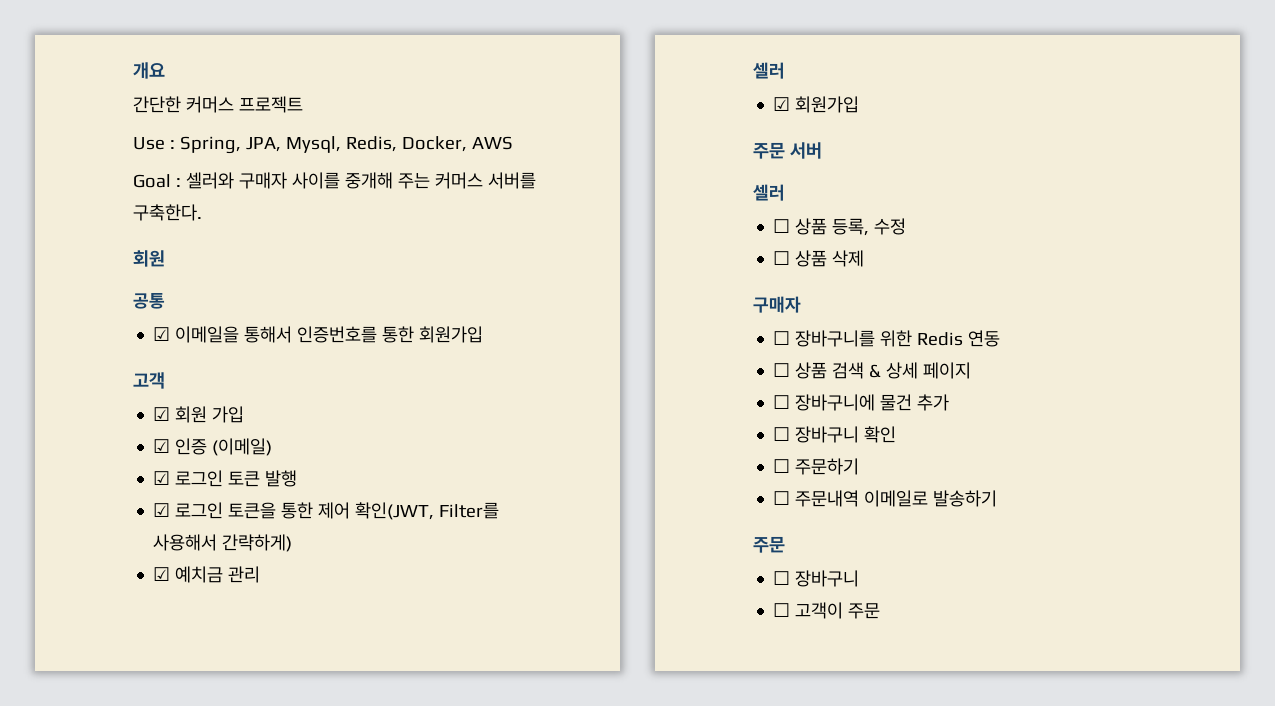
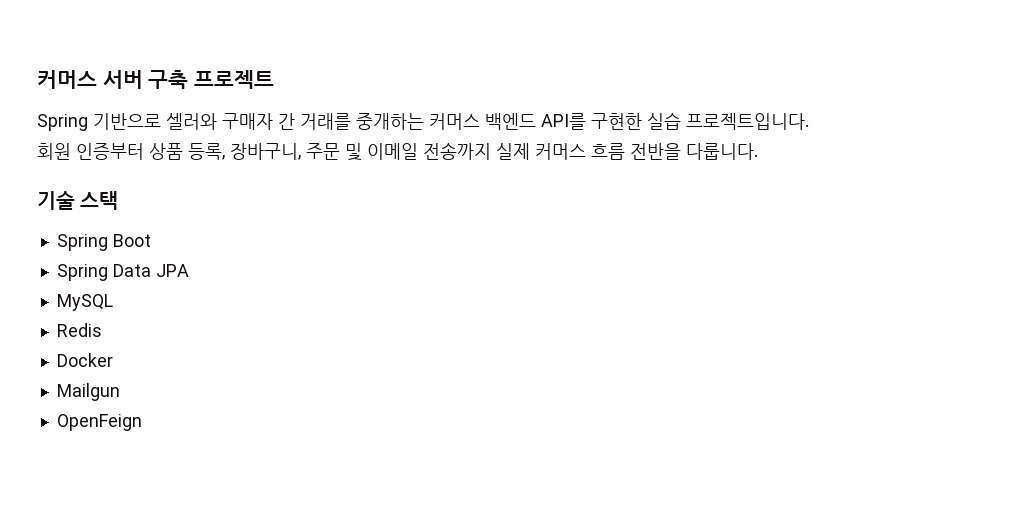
- 개요
- 간단한 커머스 프로젝트
- Use : Spring, JPA, Mysql, Redis, Docker, AWS
- Goal : 셀러와 구매자 사이를 중개해 주는 커머스 서버를 구축한다.
- 회원
- 공통
- ☑ 이메일을 통해서 인증번호를 통한 회원가입
- 고객
- ☑ 회원 가입
- ☑ 인증 (이메일)
- ☑ 로그인 토큰 발행
- ☑ 로그인 토큰을 통한 제어 확인(JWT, Filter를 사용해서 간략하게)
- ☑ 예치금 관리
- 셀러
- ☑ 회원가입
- 주문 서버
- 셀러
- ☐ 상품 등록, 수정
- ☐ 상품 삭제
- 구매자
- ☐ 장바구니를 위한 Redis 연동
- ☐ 상품 검색 & 상세 페이지
- ☐ 장바구니에 물건 추가
- ☐ 장바구니 확인
- ☐ 주문하기
- ☐ 주문내역 이메일로 발송하기
- 주문
- ☐ 장바구니
- ☐ 고객이 주문
+ 커머스 서버 구축 프로젝트
+ Spring 기반으로 셀러와 구매자 간 거래를 중개하는 커머스 백엔드 API를 구현한 실습 프로젝트입니다.
+ 회원 인증부터 상품 등록, 장바구니, 주문 및 이메일 전송까지 실제 커머스 흐름 전반을 다룹니다.
+ 기술 스택
+ Spring Boot
+ Spring Data JPA
+ MySQL
+ Redis
+ Docker
+ Mailgun
+ OpenFeign

